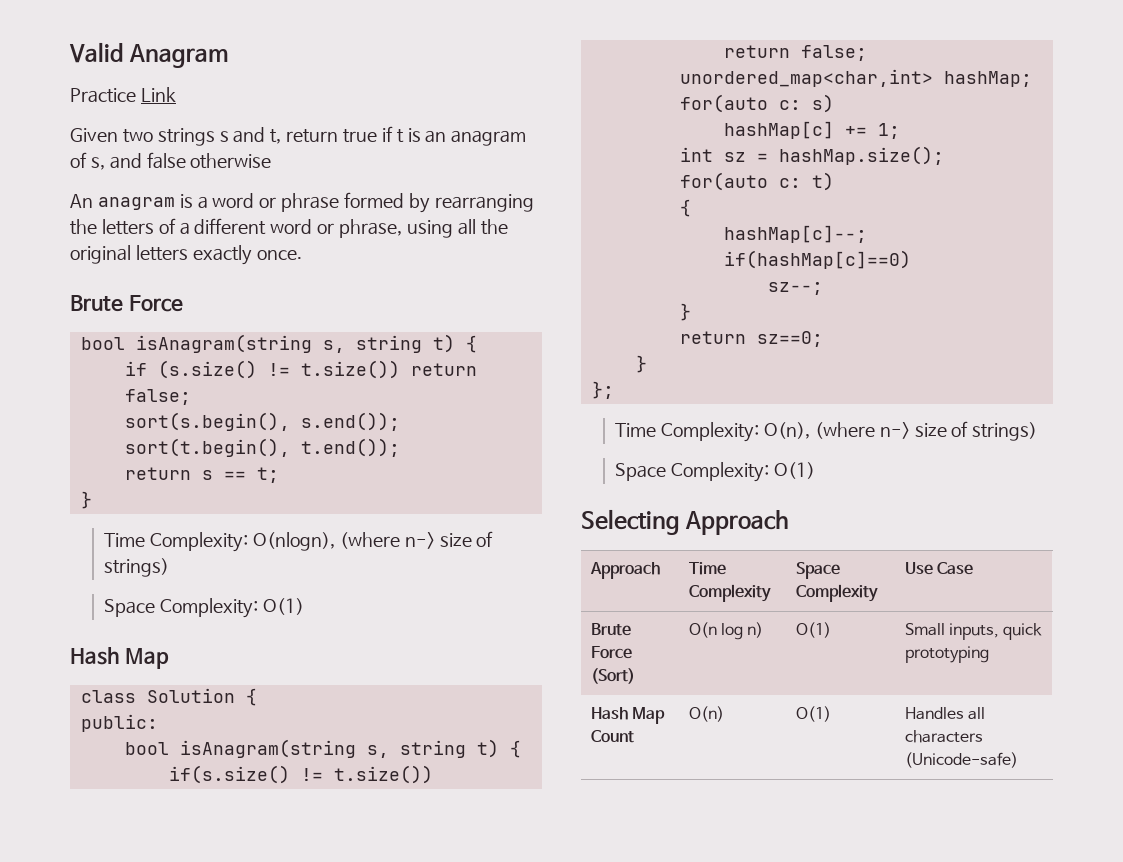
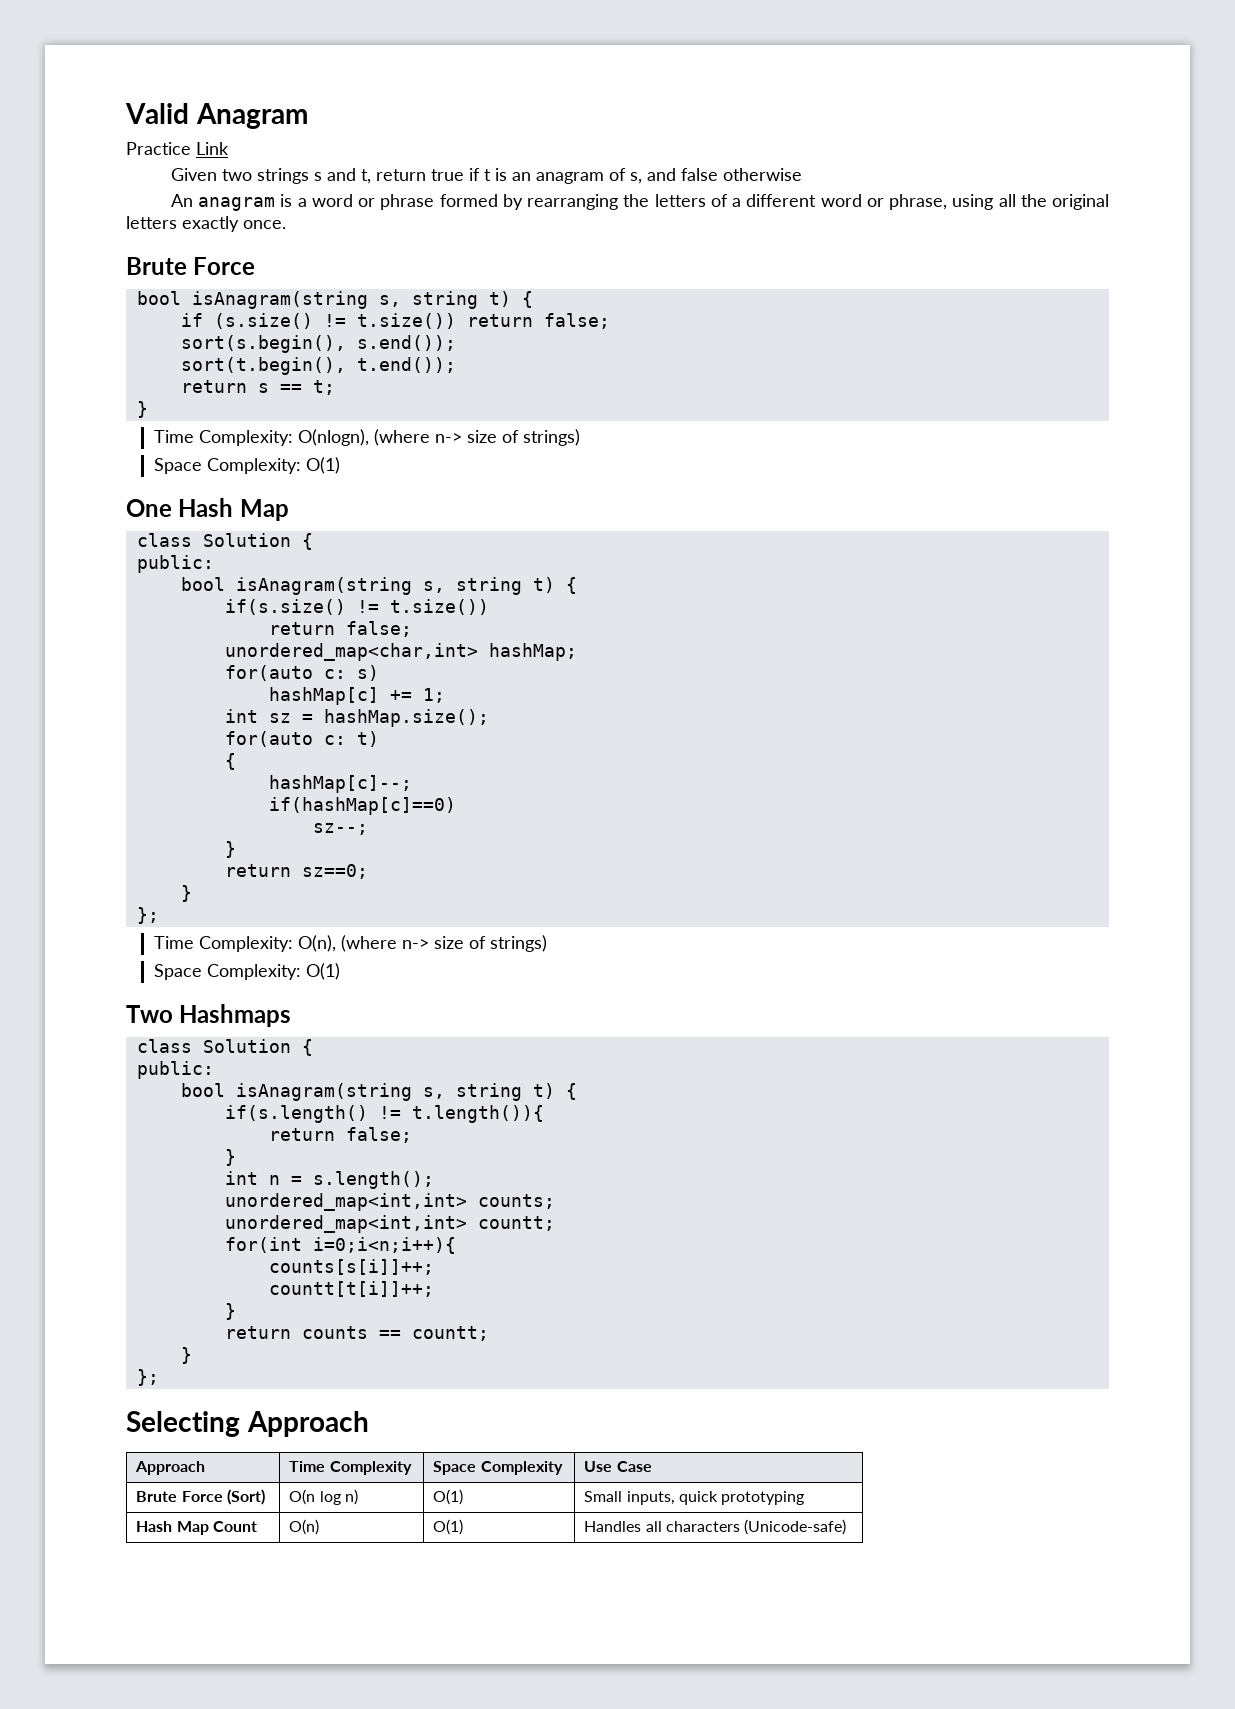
  Time Complexity: O(nlogn), (where n-> size of strings)
  Space Complexity: O(1)
- Hash Map
+ One Hash Map
+ Two Hashmaps
+ class Solution {
+ public:
+ bool isAnagram(string s, string t) {
+ if(s.length() != t.length()){
+ return false;
+ }
+ int n = s.length();
+ unordered_map<int,int> counts;
+ unordered_map<int,int> countt;
+ for(int i=0;i<n;i++){
+ counts[s[i]]++;
+ countt[t[i]]++;
+ }
+ return counts == countt;
+ }
+ };

